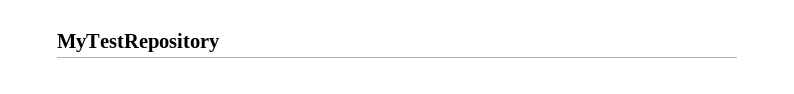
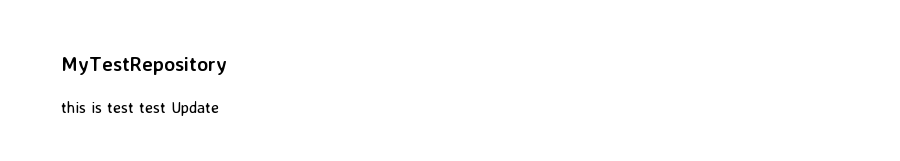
+ this is test test Update

